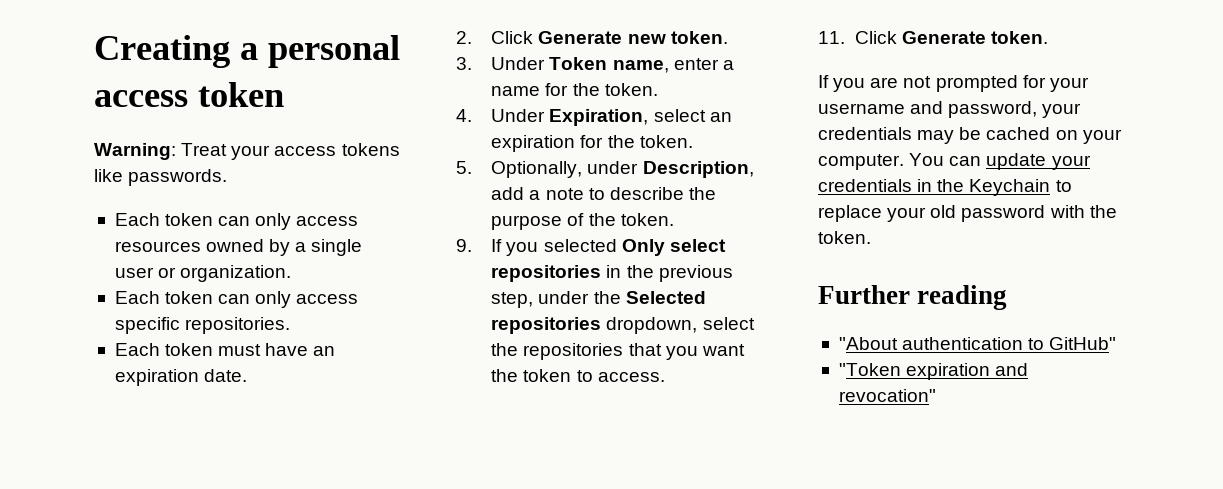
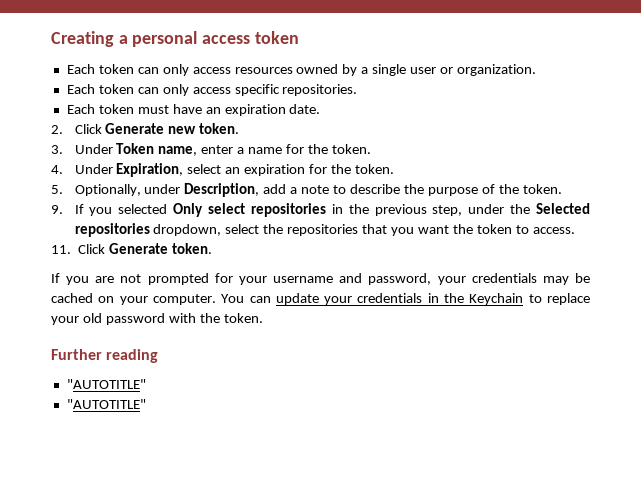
- Warning: Treat your access tokens like passwords.
  Further reading
- "About authentication to GitHub"
- "Token expiration and revocation"
+ "AUTOTITLE"
+ "AUTOTITLE"

